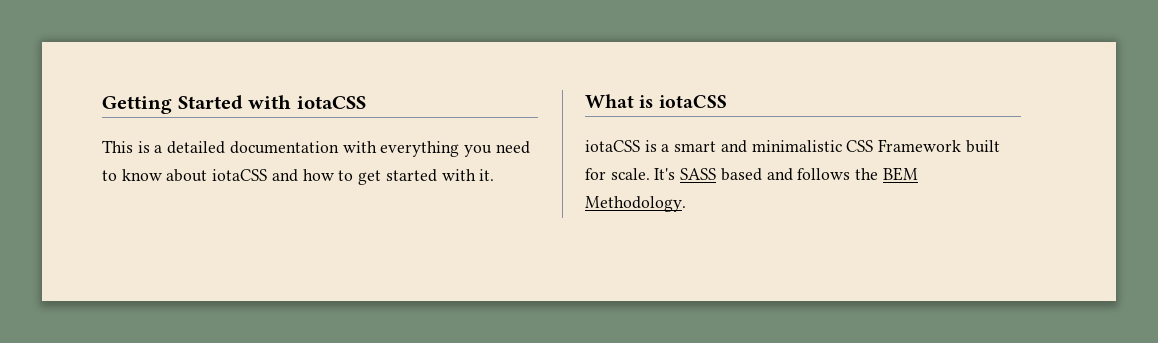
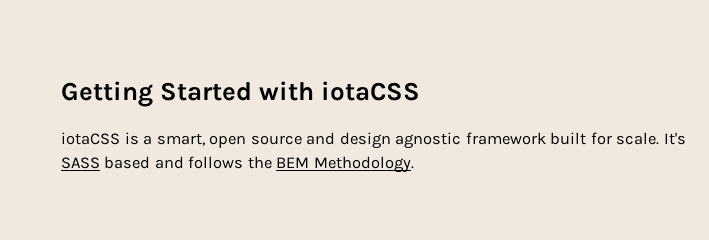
- This is a detailed documentation with everything you need to know about iotaCSS and how to get started with it.
- What is iotaCSS
- iotaCSS is a smart and minimalistic CSS Framework built for scale.
+ iotaCSS is a smart, open source and design agnostic framework built for scale.

